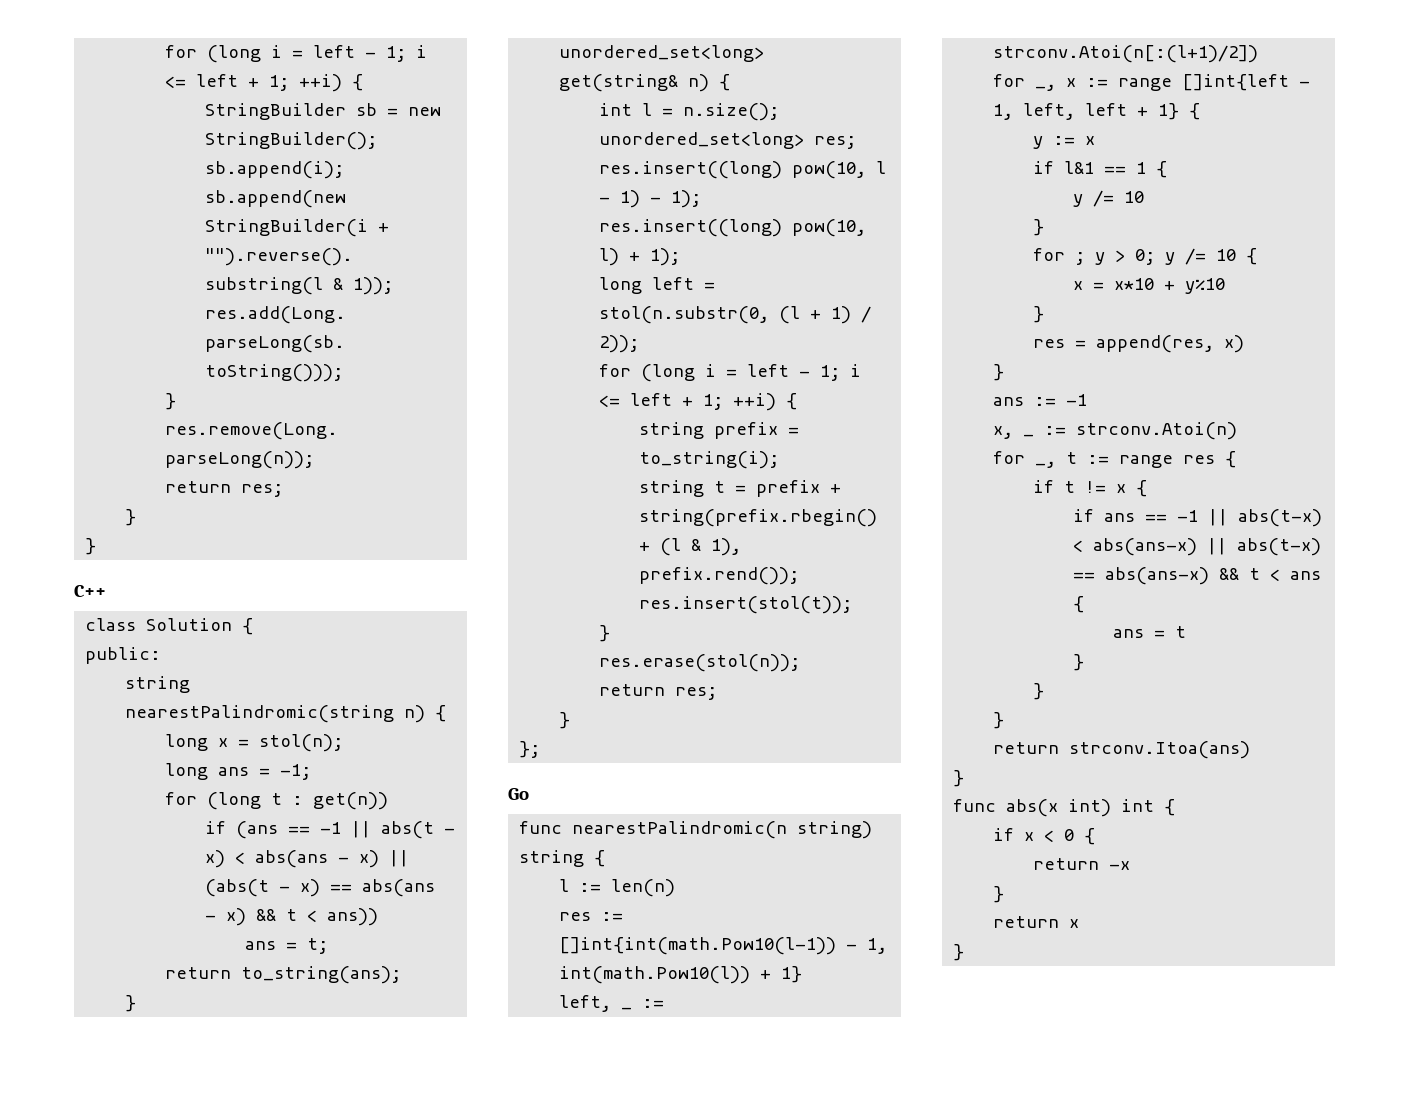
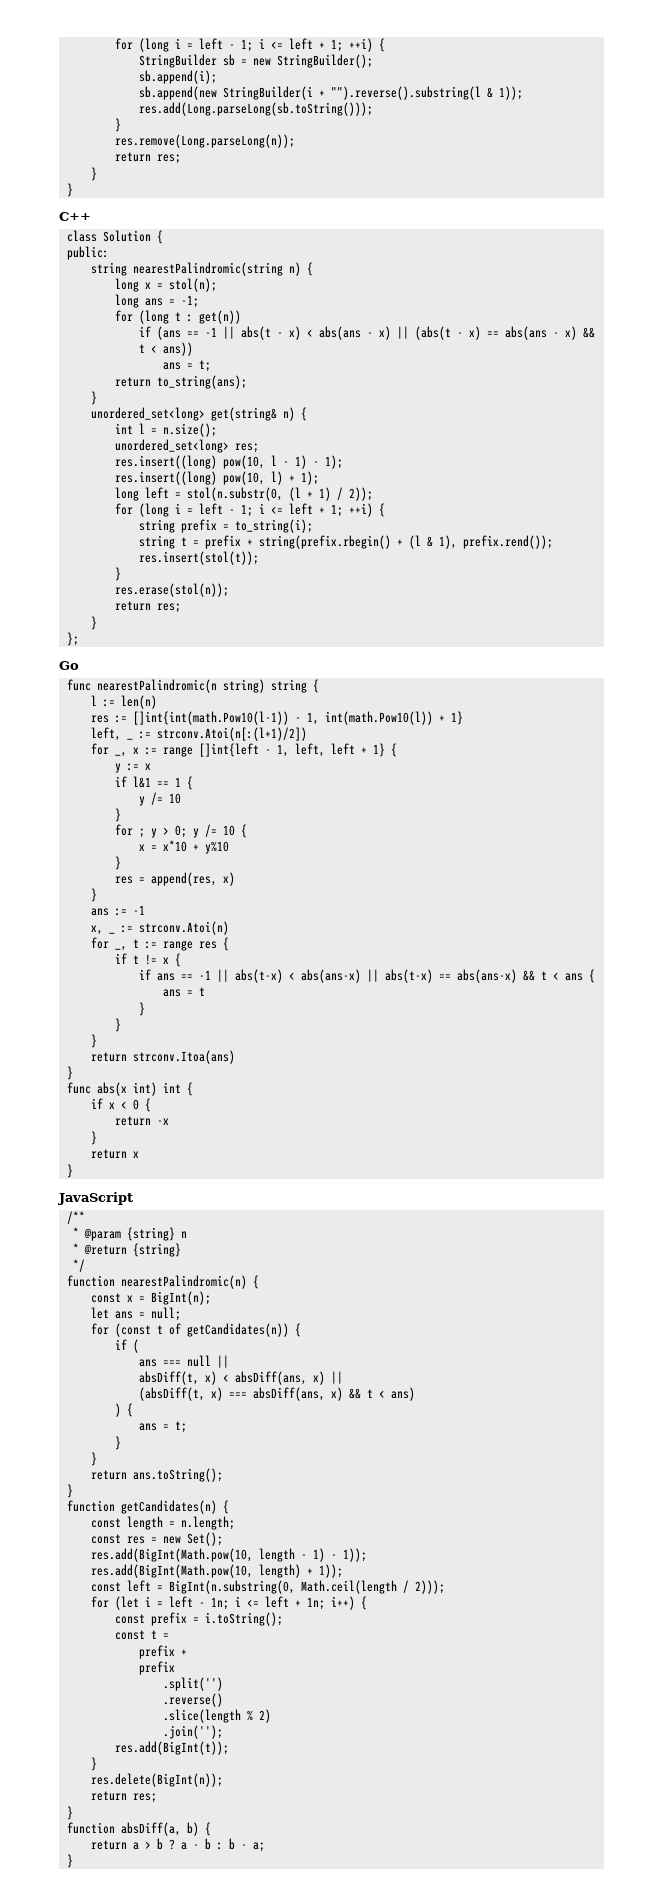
+ JavaScript
+ /**
+ * @param {string} n
+ * @return {string}
+ */
+ function nearestPalindromic(n) {
+ const x = BigInt(n);
+ let ans = null;
+ for (const t of getCandidates(n)) {
+ if (
+ ans === null ||
+ absDiff(t, x) < absDiff(ans, x) ||
+ (absDiff(t, x) === absDiff(ans, x) && t < ans)
+ ) {
+ ans = t;
+ }
+ }
+ return ans.toString();
+ }
+ function getCandidates(n) {
+ const length = n.length;
+ const res = new Set();
+ res.add(BigInt(Math.pow(10, length - 1) - 1));
+ res.add(BigInt(Math.pow(10, length) + 1));
+ const left = BigInt(n.substring(0, Math.ceil(length / 2)));
+ for (let i = left - 1n; i <= left + 1n; i++) {
+ const prefix = i.toString();
+ const t =
+ prefix +
+ prefix
+ .split('')
+ .reverse()
+ .slice(length % 2)
+ .join('');
+ res.add(BigInt(t));
+ }
+ res.delete(BigInt(n));
+ return res;
+ }
+ function absDiff(a, b) {
+ return a > b ? a - b : b - a;
+ }

